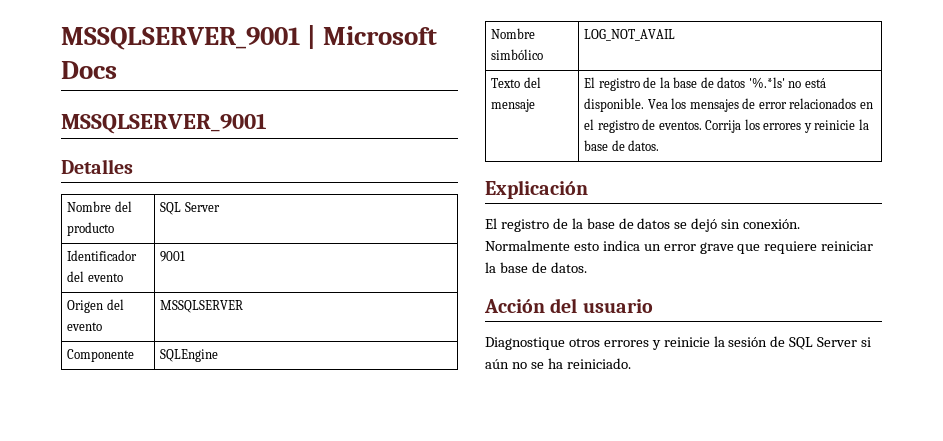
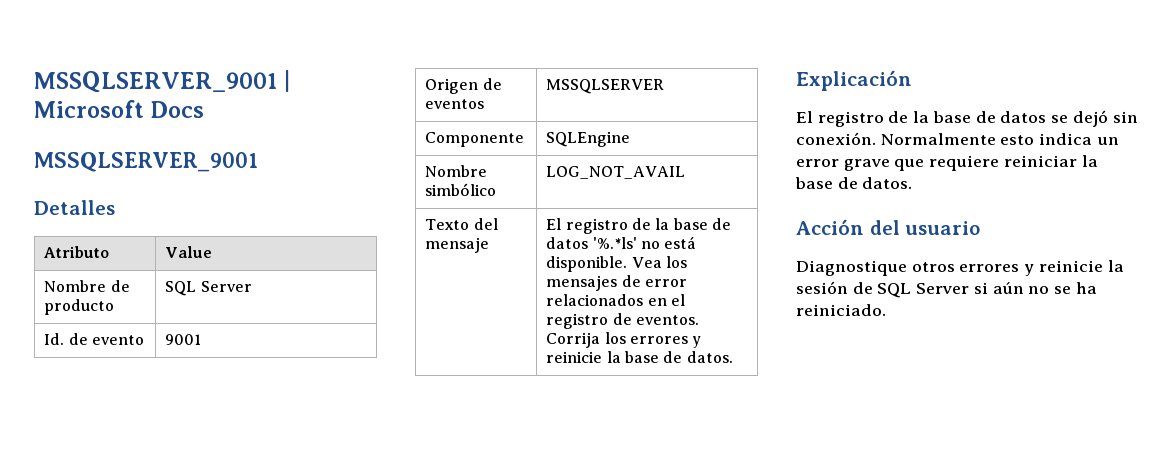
- Nombre del producto | SQL Server
+ Atributo | Value
+ Nombre de producto | SQL Server
- Identificador del evento | 9001
+ Id. de evento | 9001
- Origen del evento | MSSQLSERVER
+ Origen de eventos | MSSQLSERVER

